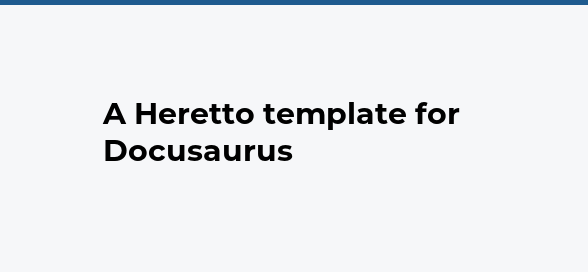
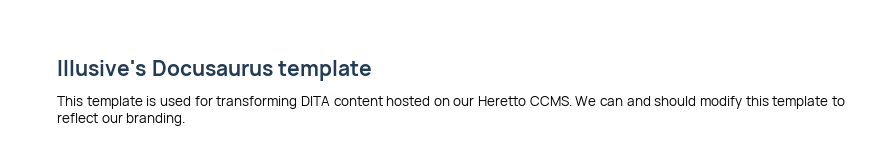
- A Heretto template for Docusaurus
+ Illusive's Docusaurus template
+ This template is used for transforming DITA content hosted on our Heretto CCMS. We can and should modify this template to reflect our branding.

